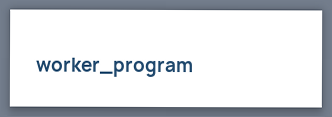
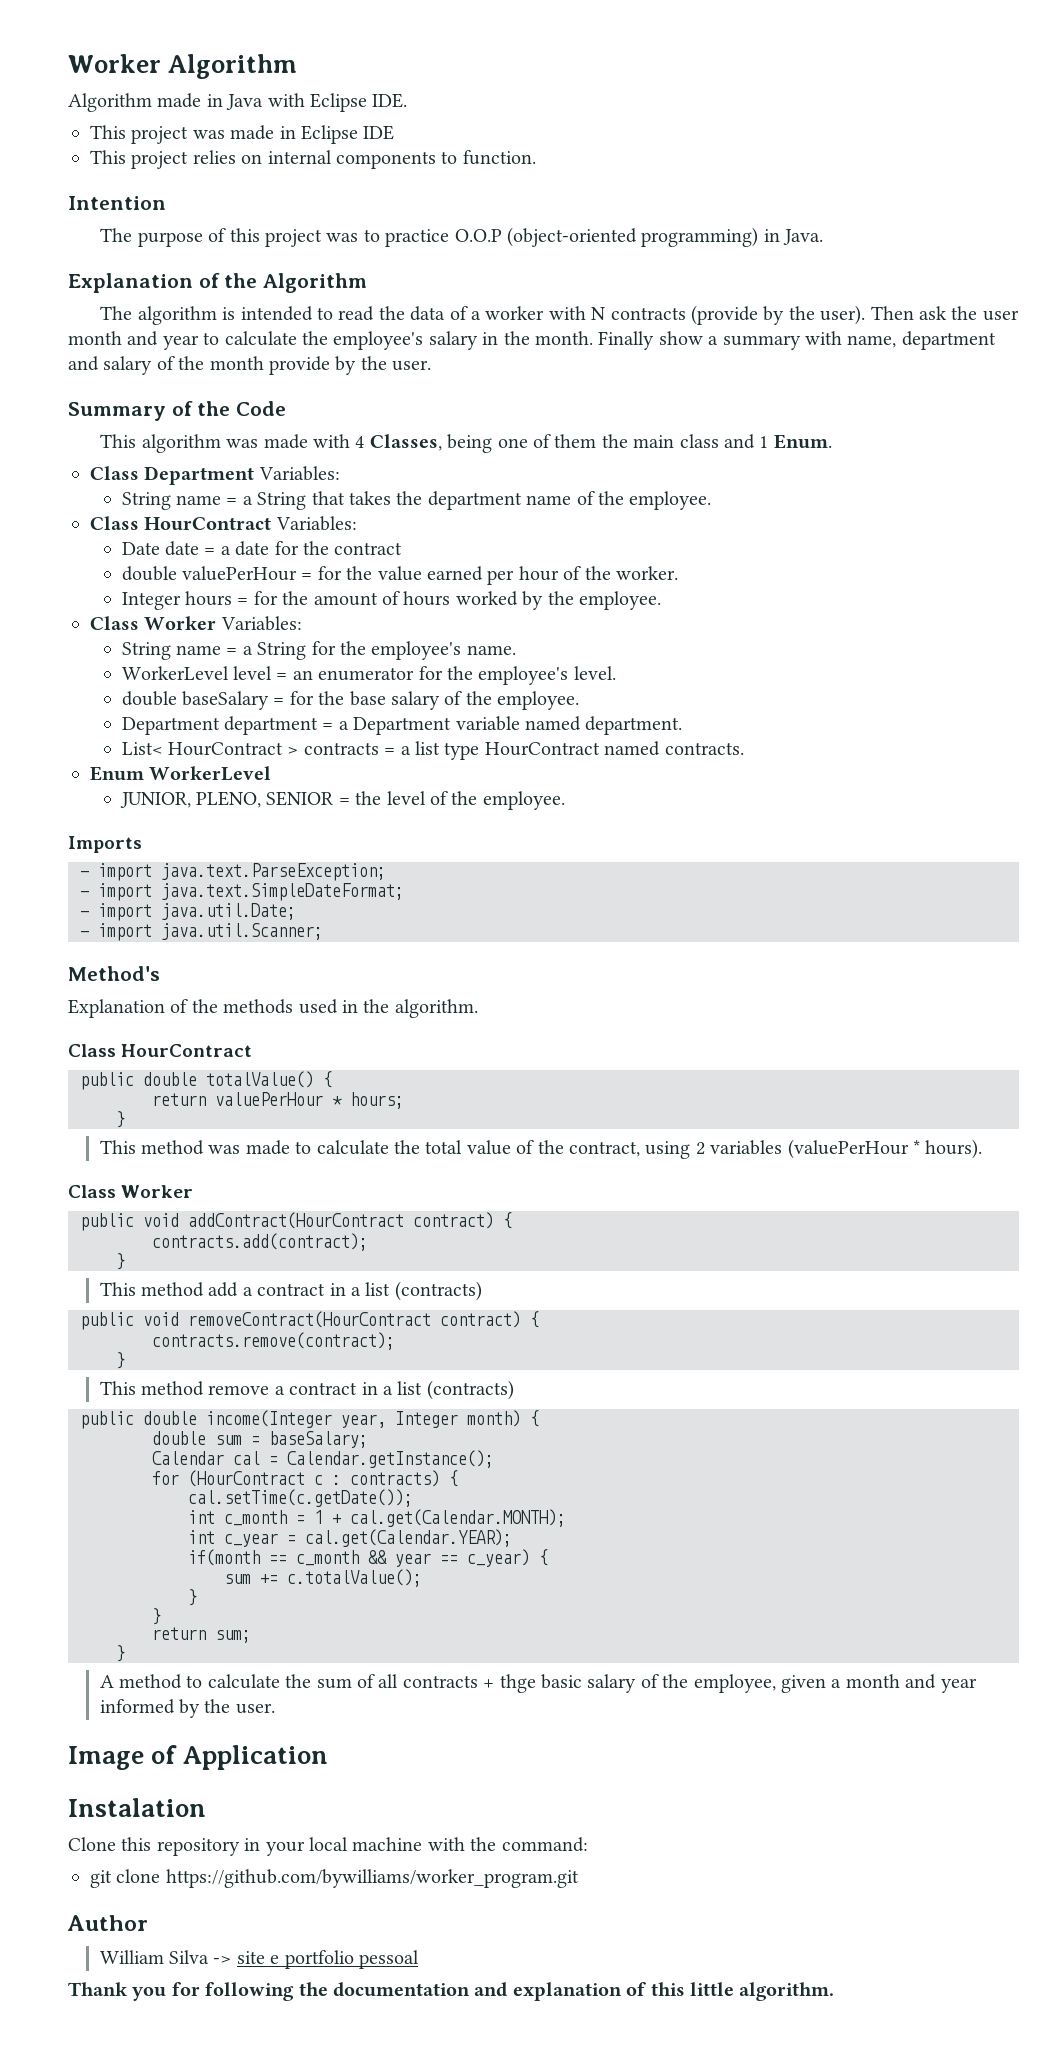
- worker_program
+ Worker Algorithm
+ Algorithm made in Java with Eclipse IDE.
+ This project was made in Eclipse IDE
+ This project relies on internal components to function.
+ Intention
+ The purpose of this project was to practice O.O.P (object-oriented programming) in Java.
+ Explanation of the Algorithm
+ The algorithm is intended to read the data of a worker with N contracts (provide by the user). Then ask the user month and year to calculate the employee's salary in the month. Finally show a summary with name, department and salary of the month provide by the user.
+ Summary of the Code
+ This algorithm was made with 4 Classes, being one of them the main class and 1 Enum.
+ Class Department Variables:
+ String name = a String that takes the department name of the employee.
+ Class HourContract Variables:
+ Date date = a date for the contract
+ double valuePerHour = for the value earned per hour of the worker.
+ Integer hours = for the amount of hours worked by the employee.
+ Class Worker Variables:
+ String name = a String for the employee's name.
+ WorkerLevel level = an enumerator for the employee's level.
+ double baseSalary = for the base salary of the employee.
+ Department department = a Department variable named department.
+ List< HourContract > contracts = a list type HourContract named contracts.
+ Enum WorkerLevel
+ JUNIOR, PLENO, SENIOR = the level of the employee.
+ Imports
+ - import java.text.ParseException;
+ - import java.text.SimpleDateFormat;
+ - import java.util.Date;
+ - import java.util.Scanner;
+ Method's
+ Explanation of the methods used in the algorithm.
+ Class HourContract
+ public double totalValue() {
+ return valuePerHour * hours;
+ }
+ This method was made to calculate the total value of the contract, using 2 variables (valuePerHour * hours).
+ Class Worker
+ public void addContract(HourContract contract) {
+ contracts.add(contract);
+ }
+ This method add a contract in a list (contracts)
+ public void removeContract(HourContract contract) {
+ contracts.remove(contract);
+ }
+ This method remove a contract in a list (contracts)
+ public double income(Integer year, Integer month) {
+ double sum = baseSalary;
+ Calendar cal = Calendar.getInstance();
+ for (HourContract c : contracts) {
+ cal.setTime(c.getDate());
+ int c_month = 1 + cal.get(Calendar.MONTH);
+ int c_year = cal.get(Calendar.YEAR);
+ if(month == c_month && year == c_year) {
+ sum += c.totalValue();
+ }
+ }
+ return sum;
+ }
+ A method to calculate the sum of all contracts + thge basic salary of the employee, given a month and year informed by the user.
+ Image of Application
+ Instalation
+ Clone this repository in your local machine with the command:
+ git clone https://github.com/bywilliams/worker_program.git
+ Author
+ William Silva -> site e portfolio pessoal
+ Thank you for following the documentation and explanation of this little algorithm.

